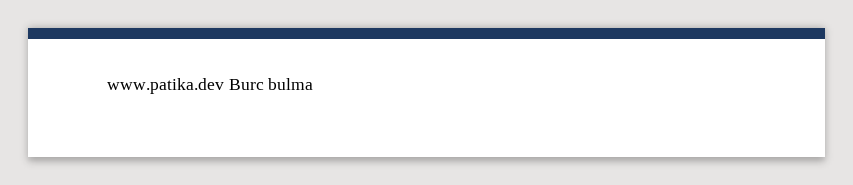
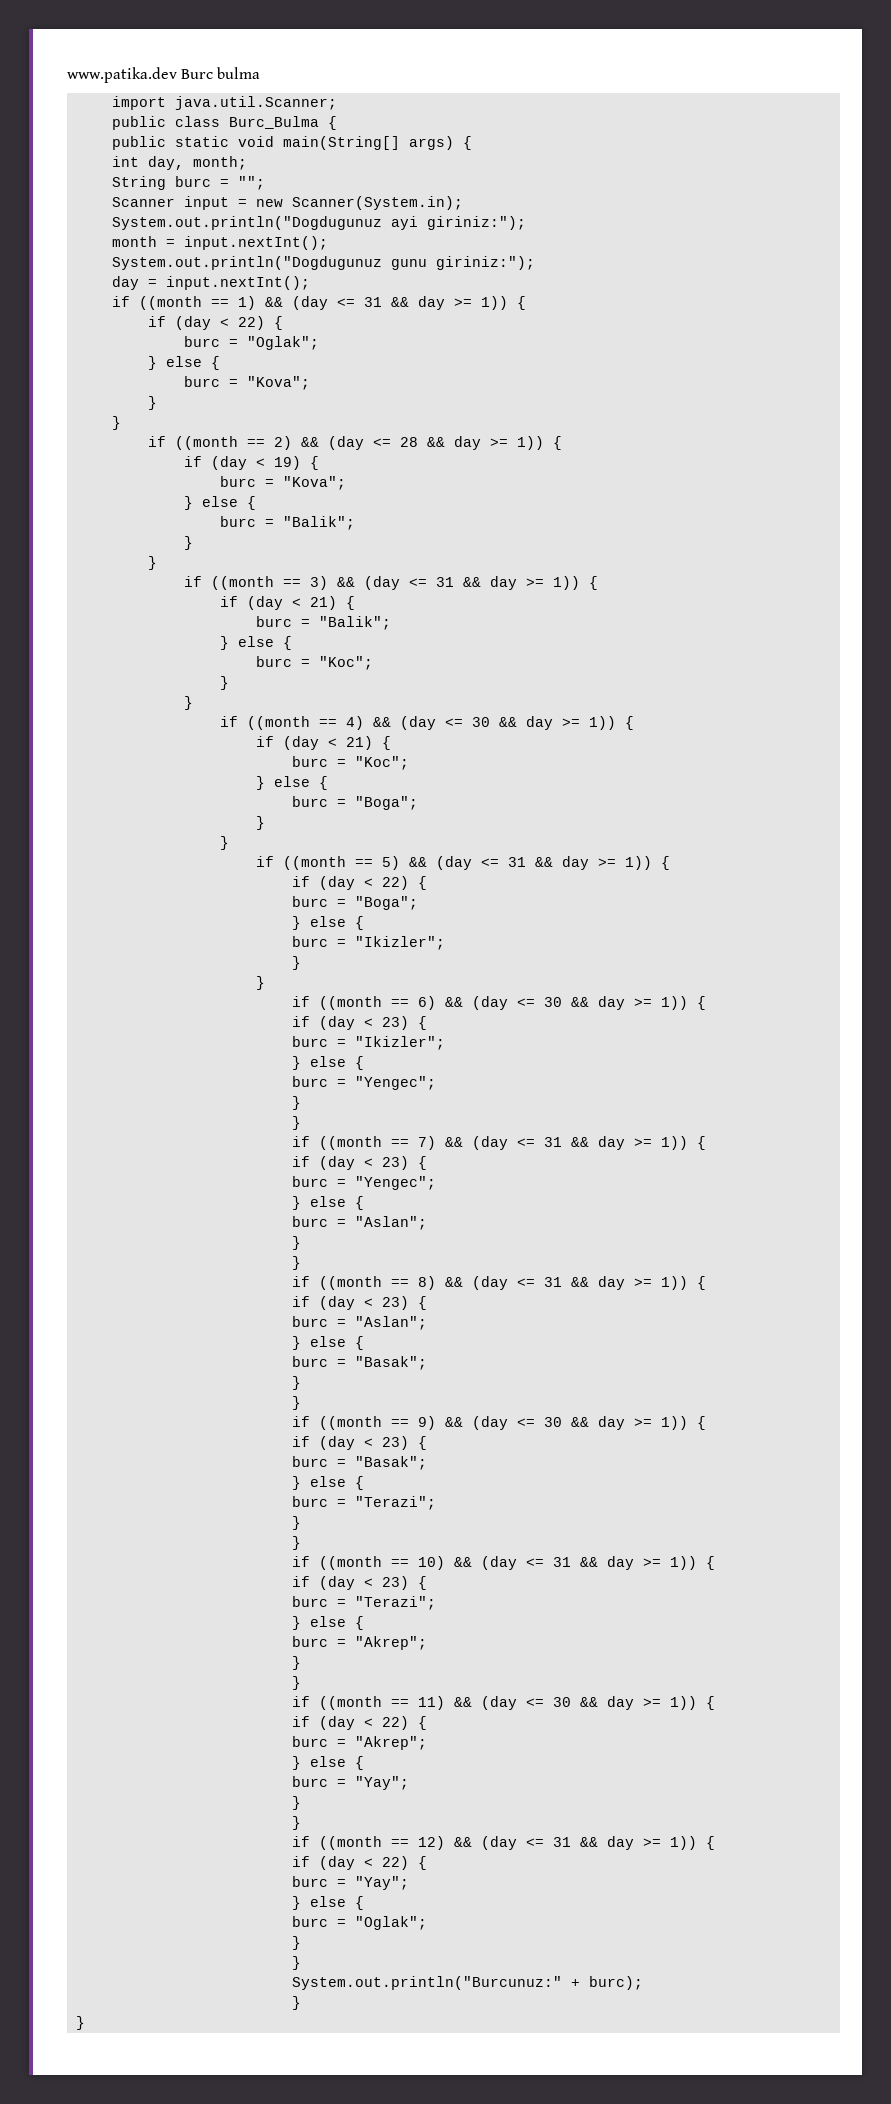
+ import java.util.Scanner;
+ public class Burc_Bulma {
+ public static void main(String[] args) {
+ int day, month;
+ String burc = "";
+ Scanner input = new Scanner(System.in);
+ System.out.println("Dogdugunuz ayi giriniz:");
+ month = input.nextInt();
+ System.out.println("Dogdugunuz gunu giriniz:");
+ day = input.nextInt();
+ if ((month == 1) && (day <= 31 && day >= 1)) {
+ if (day < 22) {
+ burc = "Oglak";
+ } else {
+ burc = "Kova";
+ }
+ }
+ if ((month == 2) && (day <= 28 && day >= 1)) {
+ if (day < 19) {
+ burc = "Kova";
+ } else {
+ burc = "Balik";
+ }
+ }
+ if ((month == 3) && (day <= 31 && day >= 1)) {
+ if (day < 21) {
+ burc = "Balik";
+ } else {
+ burc = "Koc";
+ }
+ }
+ if ((month == 4) && (day <= 30 && day >= 1)) {
+ if (day < 21) {
+ burc = "Koc";
+ } else {
+ burc = "Boga";
+ }
+ }
+ if ((month == 5) && (day <= 31 && day >= 1)) {
+ if (day < 22) {
+ burc = "Boga";
+ } else {
+ burc = "Ikizler";
+ }
+ }
+ if ((month == 6) && (day <= 30 && day >= 1)) {
+ if (day < 23) {
+ burc = "Ikizler";
+ } else {
+ burc = "Yengec";
+ }
+ }
+ if ((month == 7) && (day <= 31 && day >= 1)) {
+ if (day < 23) {
+ burc = "Yengec";
+ } else {
+ burc = "Aslan";
+ }
+ }
+ if ((month == 8) && (day <= 31 && day >= 1)) {
+ if (day < 23) {
+ burc = "Aslan";
+ } else {
+ burc = "Basak";
+ }
+ }
+ if ((month == 9) && (day <= 30 && day >= 1)) {
+ if (day < 23) {
+ burc = "Basak";
+ } else {
+ burc = "Terazi";
+ }
+ }
+ if ((month == 10) && (day <= 31 && day >= 1)) {
+ if (day < 23) {
+ burc = "Terazi";
+ } else {
+ burc = "Akrep";
+ }
+ }
+ if ((month == 11) && (day <= 30 && day >= 1)) {
+ if (day < 22) {
+ burc = "Akrep";
+ } else {
+ burc = "Yay";
+ }
+ }
+ if ((month == 12) && (day <= 31 && day >= 1)) {
+ if (day < 22) {
+ burc = "Yay";
+ } else {
+ burc = "Oglak";
+ }
+ }
+ System.out.println("Burcunuz:" + burc);
+ }
+ }

